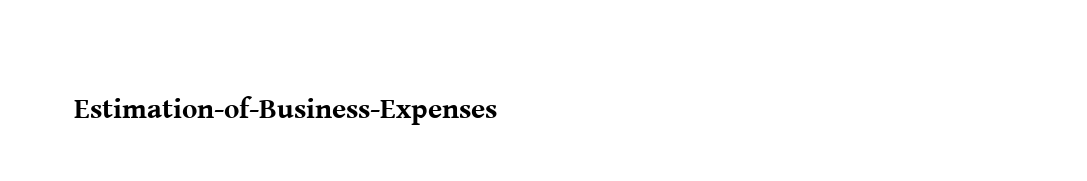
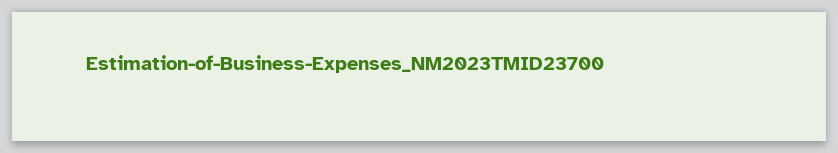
- Estimation-of-Business-Expenses
+ Estimation-of-Business-Expenses_NM2023TMID23700

